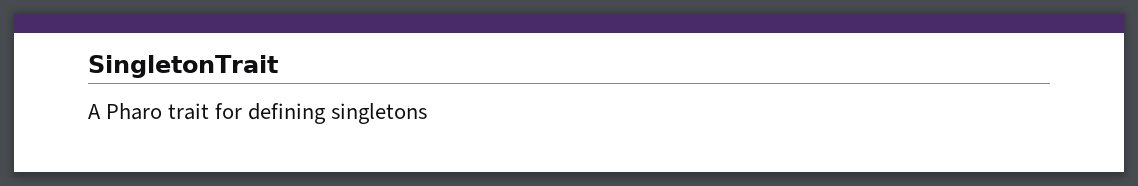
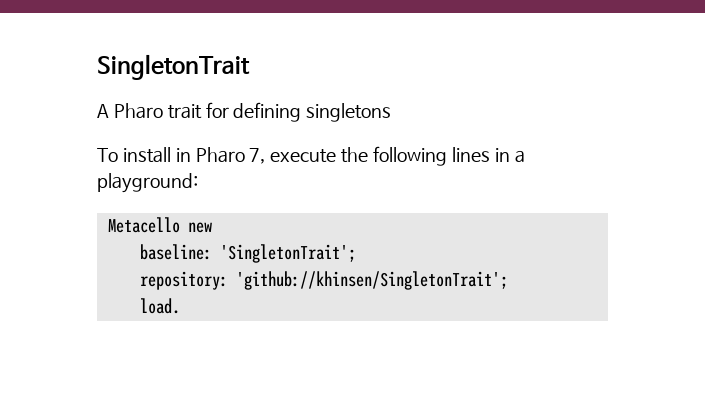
+ To install in Pharo 7, execute the following lines in a playground:
+ Metacello new
+ baseline: 'SingletonTrait';
+ repository: 'github://khinsen/SingletonTrait';
+ load.

